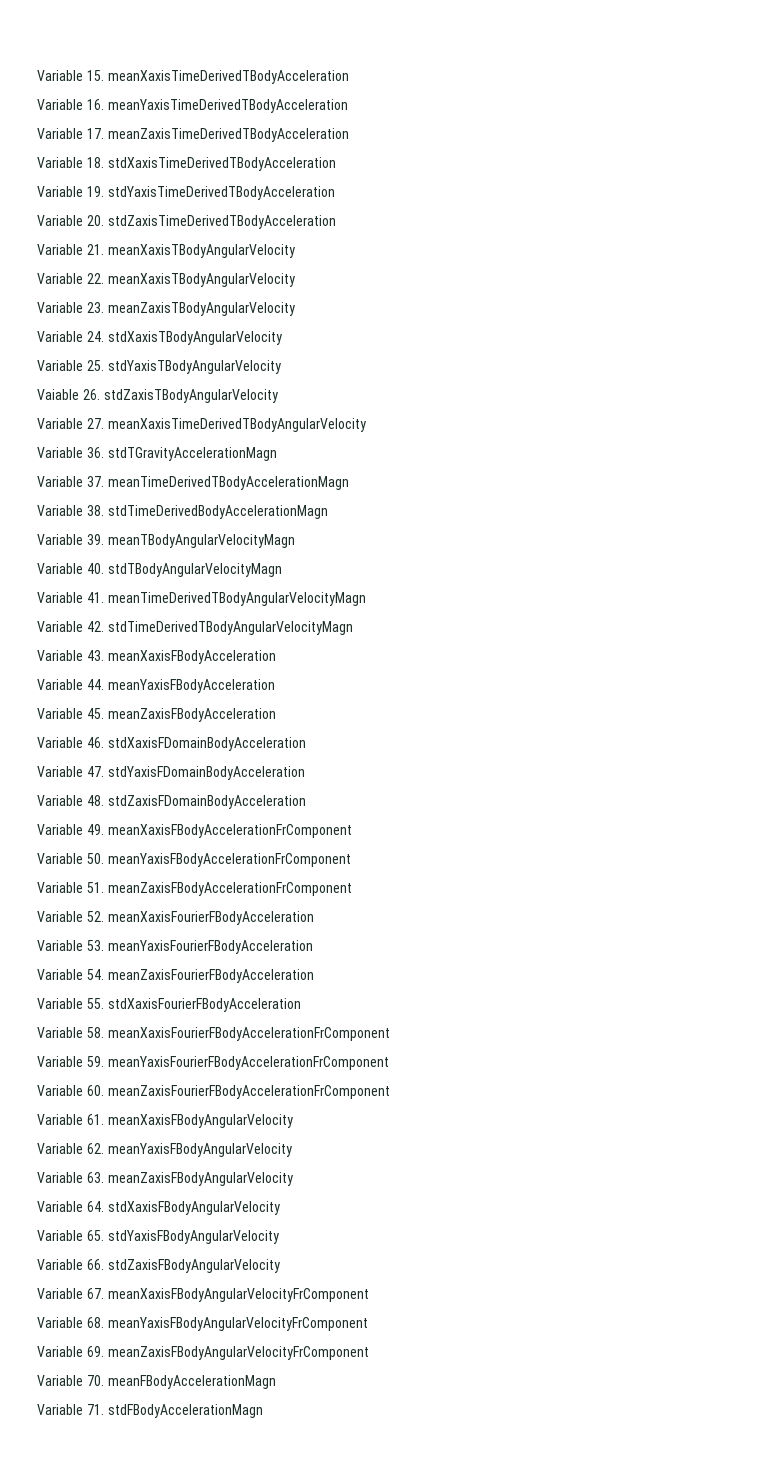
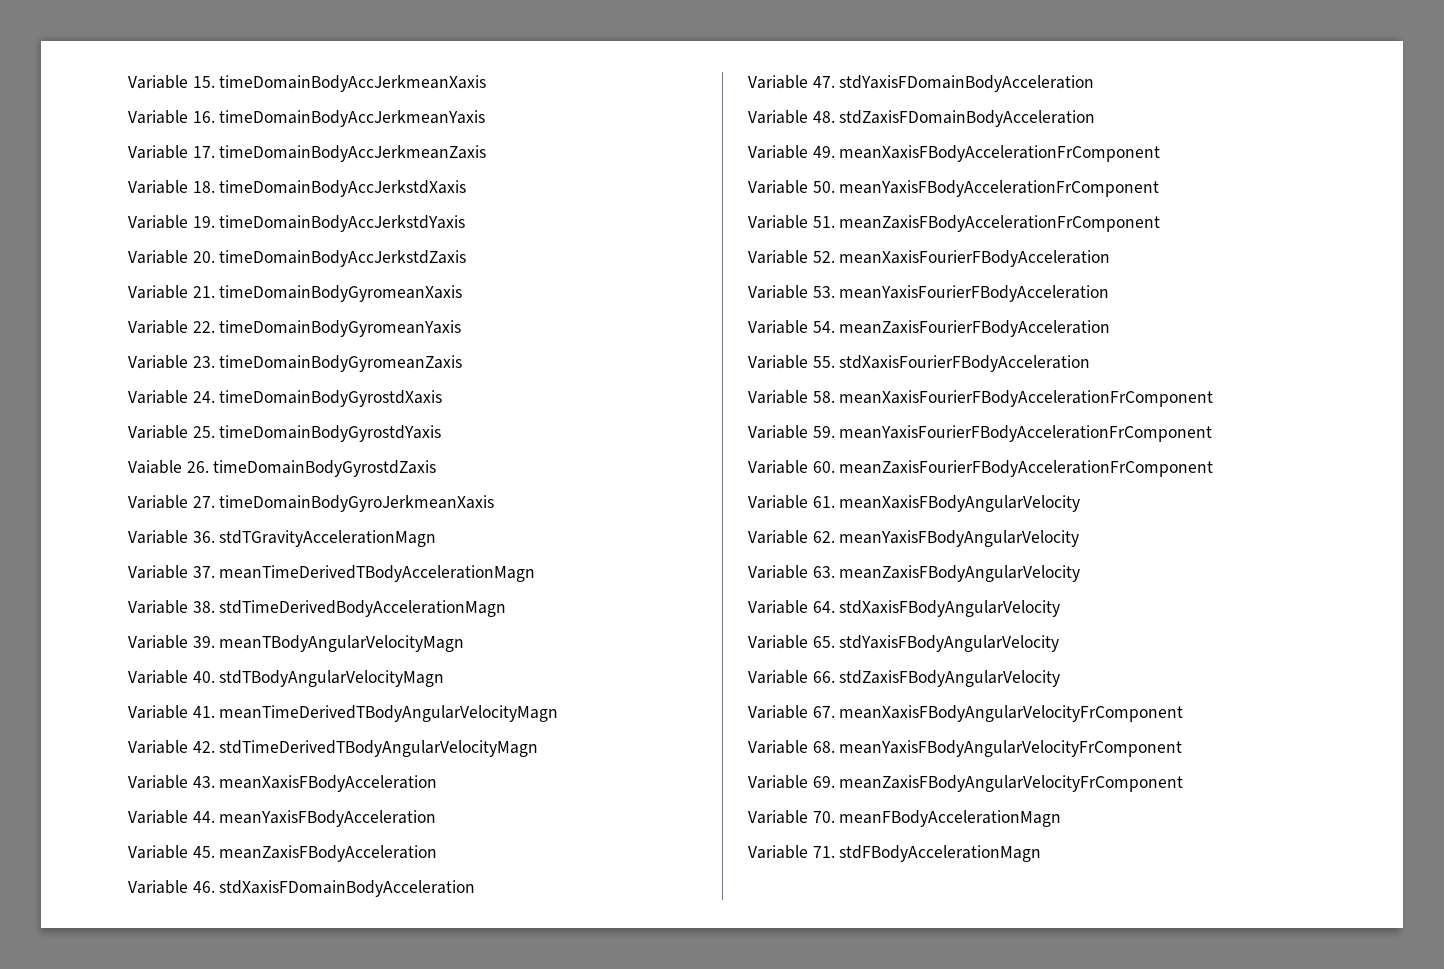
- Variable 15. meanXaxisTimeDerivedTBodyAcceleration
+ Variable 15. timeDomainBodyAccJerkmeanXaxis
- Variable 16. meanYaxisTimeDerivedTBodyAcceleration
+ Variable 16. timeDomainBodyAccJerkmeanYaxis
- Variable 17. meanZaxisTimeDerivedTBodyAcceleration
+ Variable 17. timeDomainBodyAccJerkmeanZaxis
- Variable 18. stdXaxisTimeDerivedTBodyAcceleration
+ Variable 18. timeDomainBodyAccJerkstdXaxis
- Variable 19. stdYaxisTimeDerivedTBodyAcceleration
+ Variable 19. timeDomainBodyAccJerkstdYaxis
- Variable 20. stdZaxisTimeDerivedTBodyAcceleration
+ Variable 20. timeDomainBodyAccJerkstdZaxis
- Variable 21. meanXaxisTBodyAngularVelocity
+ Variable 21. timeDomainBodyGyromeanXaxis
- Variable 22. meanXaxisTBodyAngularVelocity
+ Variable 22. timeDomainBodyGyromeanYaxis
- Variable 23. meanZaxisTBodyAngularVelocity
+ Variable 23. timeDomainBodyGyromeanZaxis
- Variable 24. stdXaxisTBodyAngularVelocity
+ Variable 24. timeDomainBodyGyrostdXaxis
- Variable 25. stdYaxisTBodyAngularVelocity
+ Variable 25. timeDomainBodyGyrostdYaxis
- Vaiable 26. stdZaxisTBodyAngularVelocity
+ Vaiable 26. timeDomainBodyGyrostdZaxis
- Variable 27. meanXaxisTimeDerivedTBodyAngularVelocity
+ Variable 27. timeDomainBodyGyroJerkmeanXaxis

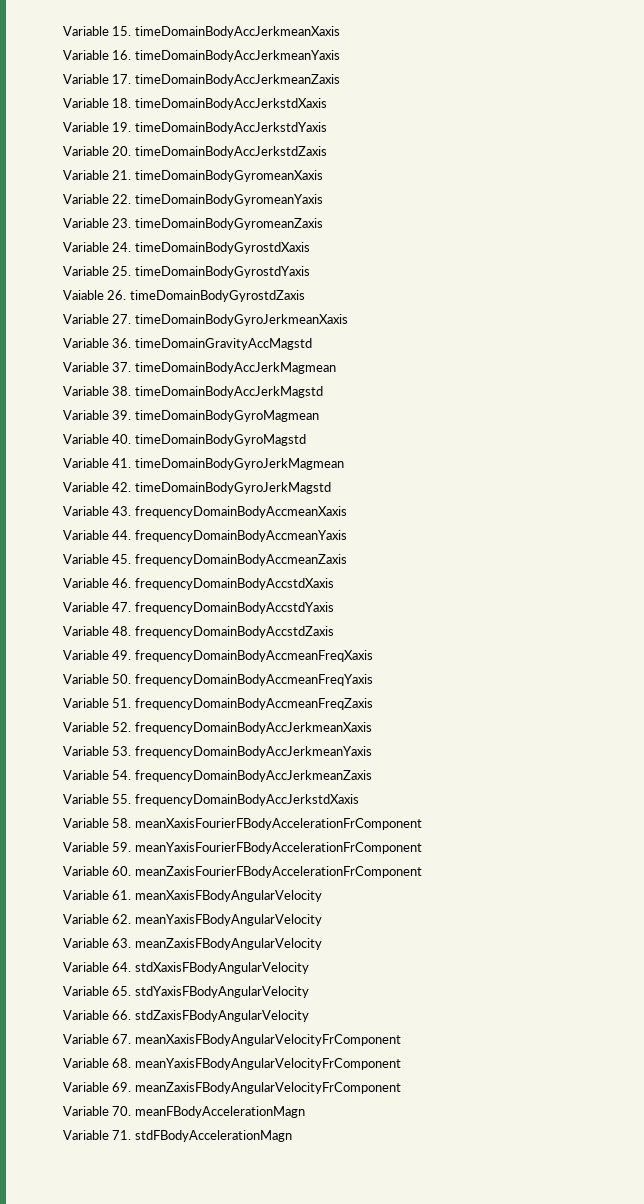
- Variable 36. stdTGravityAccelerationMagn
+ Variable 36. timeDomainGravityAccMagstd
- Variable 37. meanTimeDerivedTBodyAccelerationMagn
+ Variable 37. timeDomainBodyAccJerkMagmean
- Variable 38. stdTimeDerivedBodyAccelerationMagn
+ Variable 38. timeDomainBodyAccJerkMagstd
- Variable 39. meanTBodyAngularVelocityMagn
+ Variable 39. timeDomainBodyGyroMagmean
- Variable 40. stdTBodyAngularVelocityMagn
+ Variable 40. timeDomainBodyGyroMagstd
- Variable 41. meanTimeDerivedTBodyAngularVelocityMagn
+ Variable 41. timeDomainBodyGyroJerkMagmean
- Variable 42. stdTimeDerivedTBodyAngularVelocityMagn
+ Variable 42. timeDomainBodyGyroJerkMagstd
- Variable 43. meanXaxisFBodyAcceleration
+ Variable 43. frequencyDomainBodyAccmeanXaxis
- Variable 44. meanYaxisFBodyAcceleration
+ Variable 44. frequencyDomainBodyAccmeanYaxis
- Variable 45. meanZaxisFBodyAcceleration
+ Variable 45. frequencyDomainBodyAccmeanZaxis
- Variable 46. stdXaxisFDomainBodyAcceleration
+ Variable 46. frequencyDomainBodyAccstdXaxis
- Variable 47. stdYaxisFDomainBodyAcceleration
+ Variable 47. frequencyDomainBodyAccstdYaxis
- Variable 48. stdZaxisFDomainBodyAcceleration
+ Variable 48. frequencyDomainBodyAccstdZaxis
- Variable 49. meanXaxisFBodyAccelerationFrComponent
+ Variable 49. frequencyDomainBodyAccmeanFreqXaxis
- Variable 50. meanYaxisFBodyAccelerationFrComponent
+ Variable 50. frequencyDomainBodyAccmeanFreqYaxis
- Variable 51. meanZaxisFBodyAccelerationFrComponent
+ Variable 51. frequencyDomainBodyAccmeanFreqZaxis
- Variable 52. meanXaxisFourierFBodyAcceleration
+ Variable 52. frequencyDomainBodyAccJerkmeanXaxis
- Variable 53. meanYaxisFourierFBodyAcceleration
+ Variable 53. frequencyDomainBodyAccJerkmeanYaxis
- Variable 54. meanZaxisFourierFBodyAcceleration
+ Variable 54. frequencyDomainBodyAccJerkmeanZaxis
- Variable 55. stdXaxisFourierFBodyAcceleration
+ Variable 55. frequencyDomainBodyAccJerkstdXaxis

